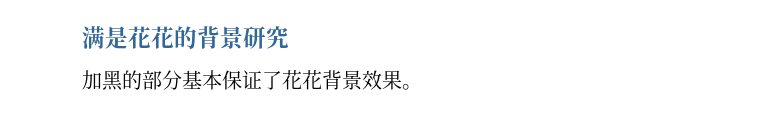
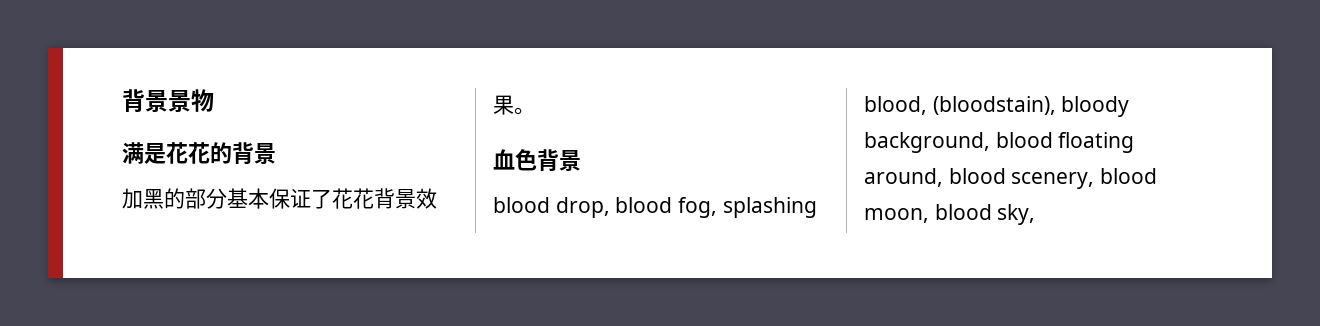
+ 背景景物
- 满是花花的背景研究
+ 满是花花的背景
+ 血色背景
+ blood drop, blood fog, splashing blood, (bloodstain), bloody background, blood floating around, blood scenery, blood moon, blood sky,

